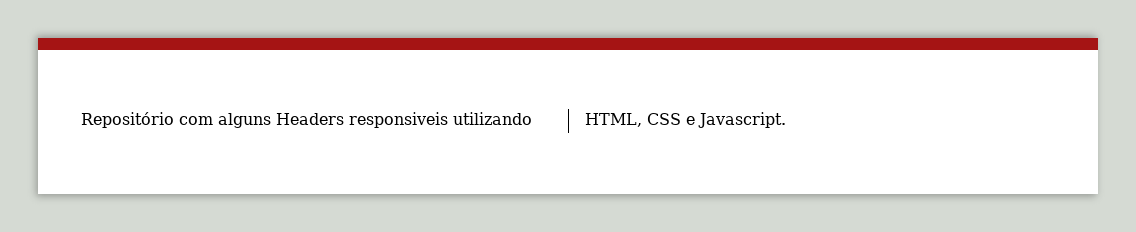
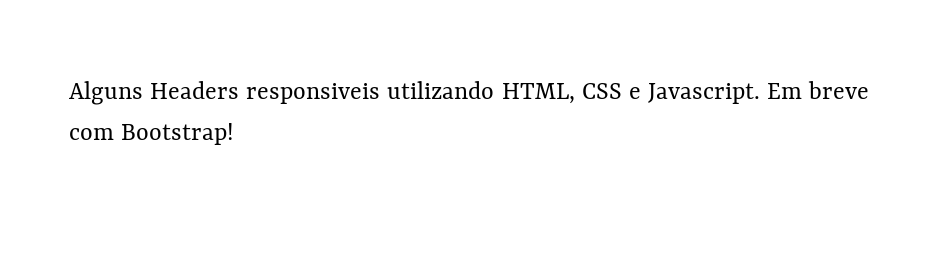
- Repositório com alguns Headers responsiveis utilizando HTML, CSS e Javascript.
+ Alguns Headers responsiveis utilizando HTML, CSS e Javascript.
+ Em breve com Bootstrap!

